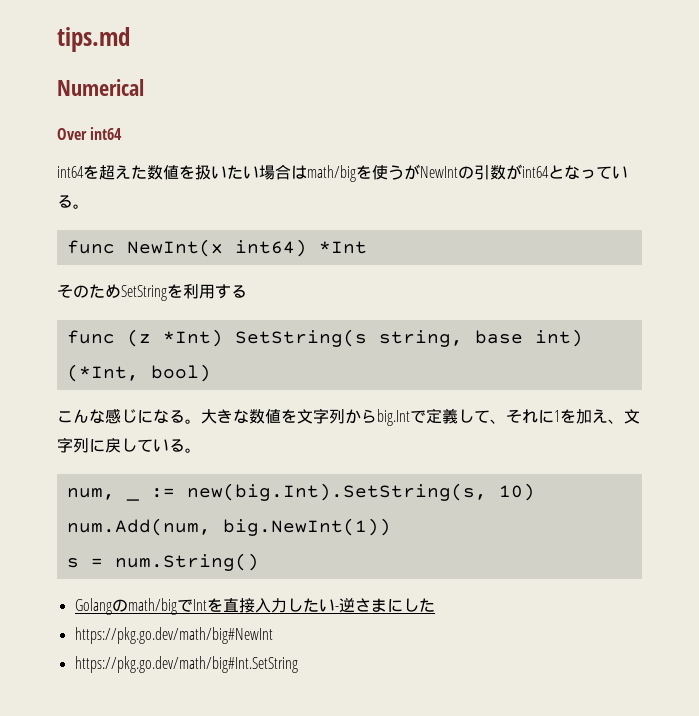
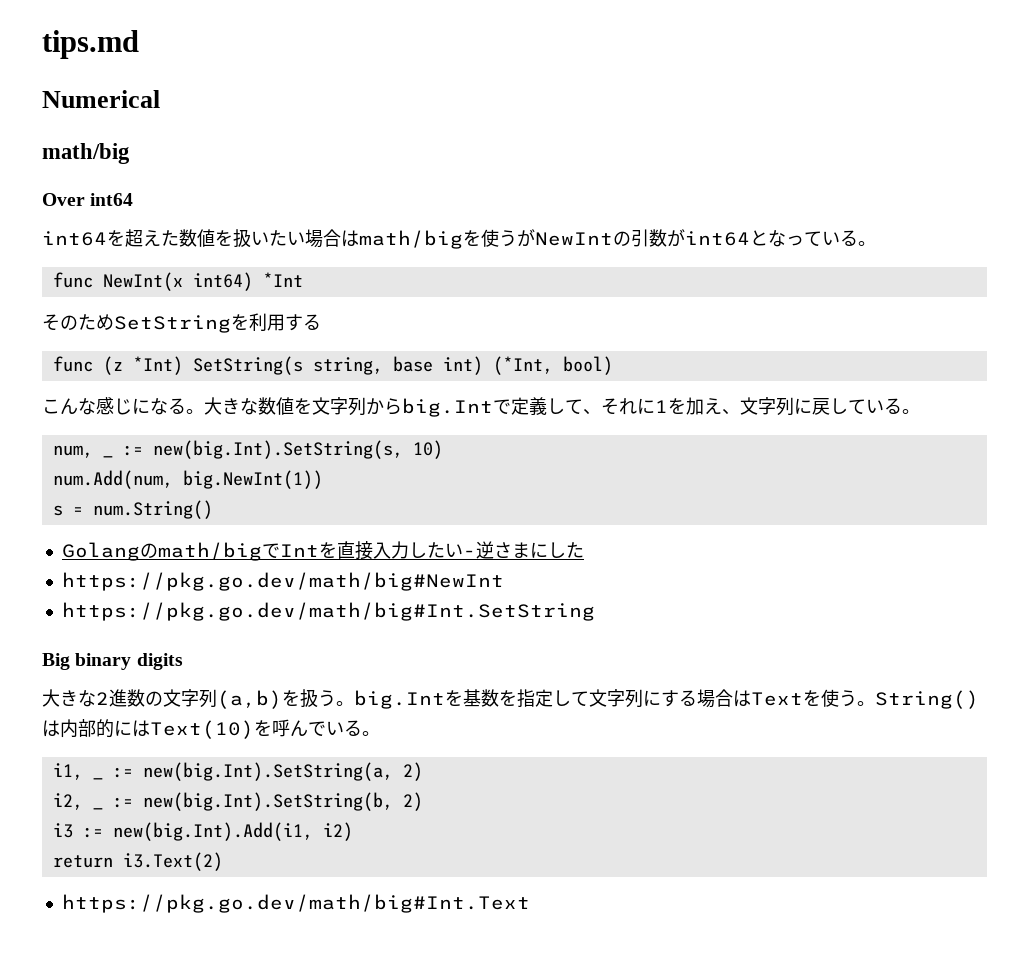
  Numerical
+ math/big
+ Big binary digits
+ 大きな2進数の文字列(a,b)を扱う。big.Intを基数を指定して文字列にする場合はTextを使う。String()は内部的にはText(10)を呼んでいる。
+ i1, _ := new(big.Int).SetString(a, 2)
+ i2, _ := new(big.Int).SetString(b, 2)
+ i3 := new(big.Int).Add(i1, i2)
+ return i3.Text(2)
+ https://pkg.go.dev/math/big#Int.Text

